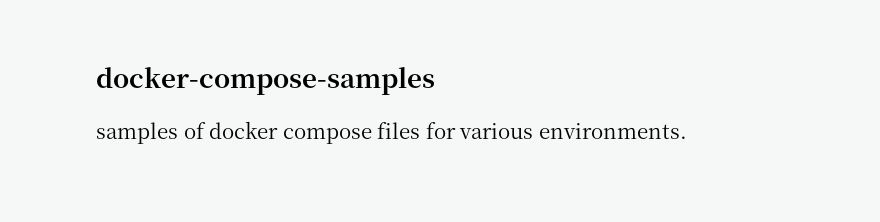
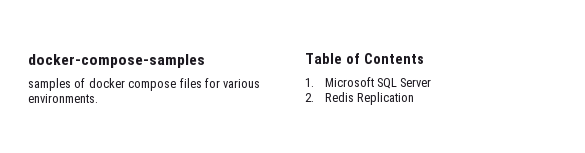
+ Table of Contents
+ 1. Microsoft SQL Server
+ 2. Redis Replication

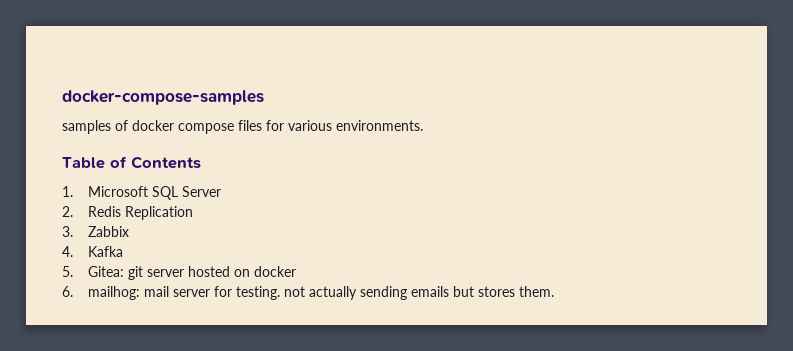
+ 3. Zabbix
+ 4. Kafka
+ 5. Gitea: git server hosted on docker
+ 6. mailhog: mail server for testing. not actually sending emails but stores them.

